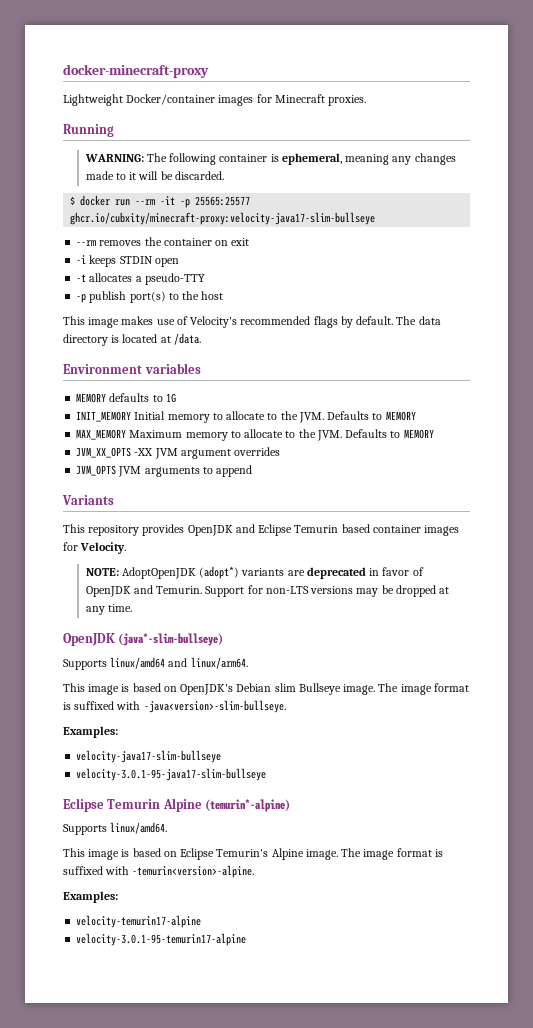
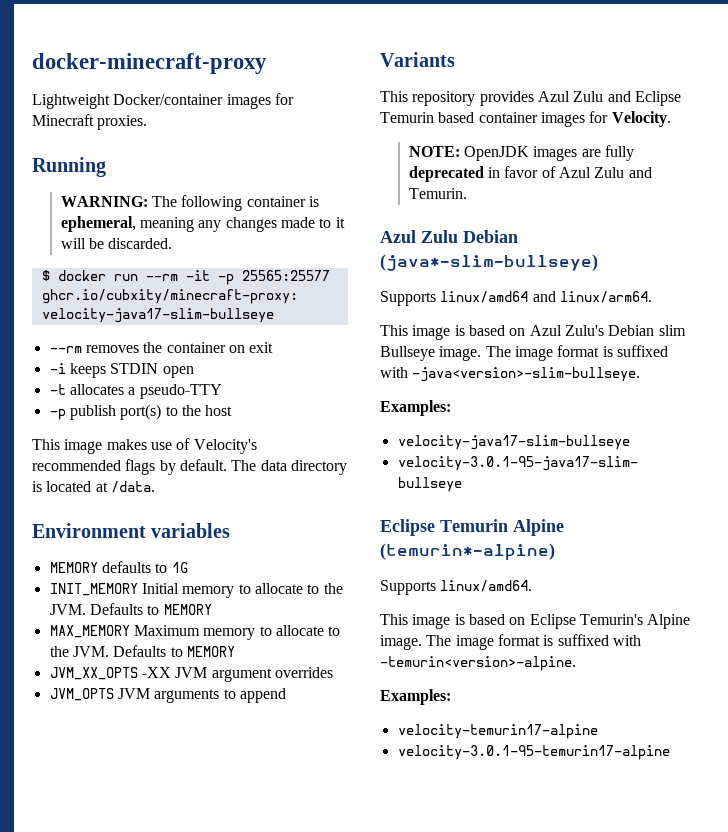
- This repository provides OpenJDK and Eclipse Temurin based container images for Velocity.
+ This repository provides Azul Zulu and Eclipse Temurin based container images for Velocity.
- NOTE: AdoptOpenJDK (adopt*) variants are deprecated in favor of OpenJDK and Temurin. Support for non-LTS versions may be dropped at any time.
- OpenJDK (java*-slim-bullseye)
+ NOTE: OpenJDK images are fully deprecated in favor of Azul Zulu and Temurin.
+ Azul Zulu Debian (java*-slim-bullseye)
- This image is based on OpenJDK's Debian slim Bullseye image.
+ This image is based on Azul Zulu's Debian slim Bullseye image.

